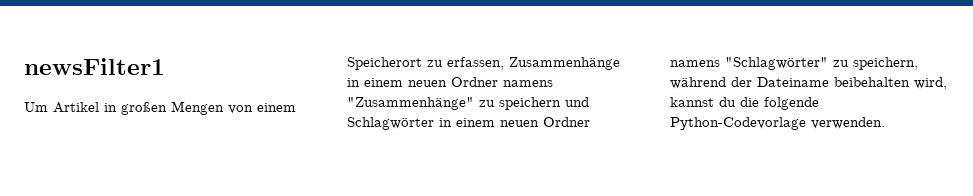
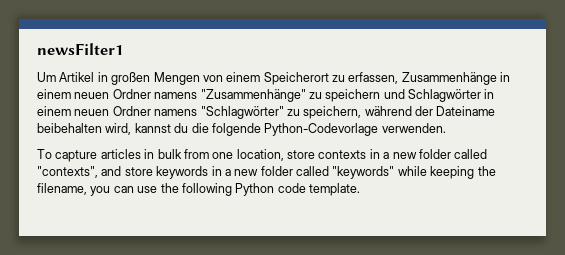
+ To capture articles in bulk from one location, store contexts in a new folder called "contexts", and store keywords in a new folder called "keywords" while keeping the filename, you can use the following Python code template.

